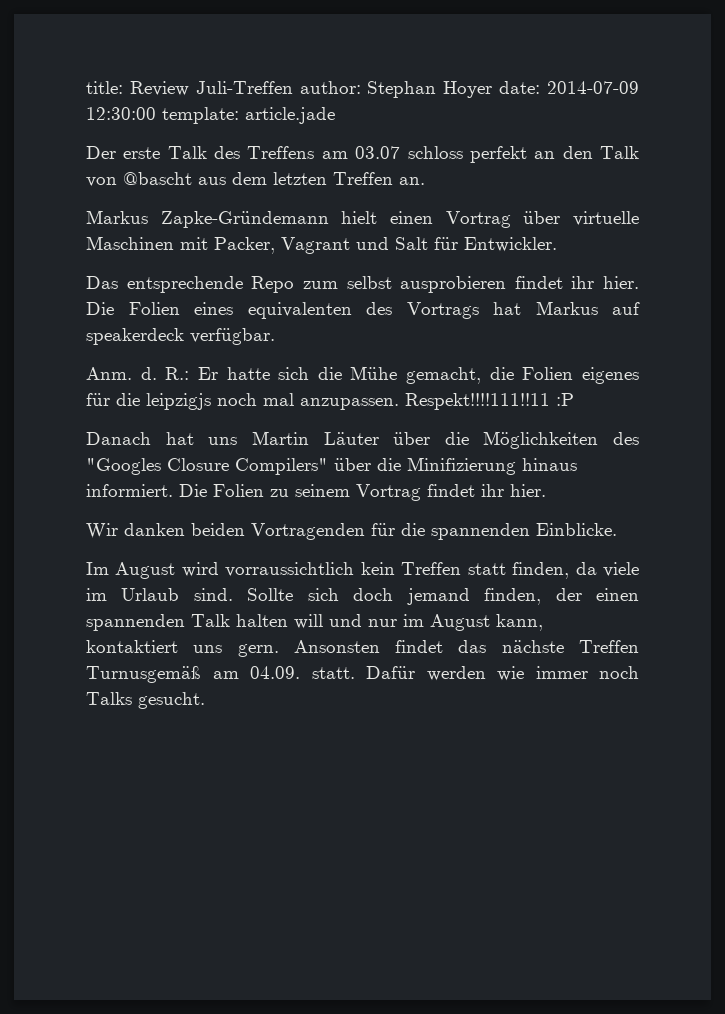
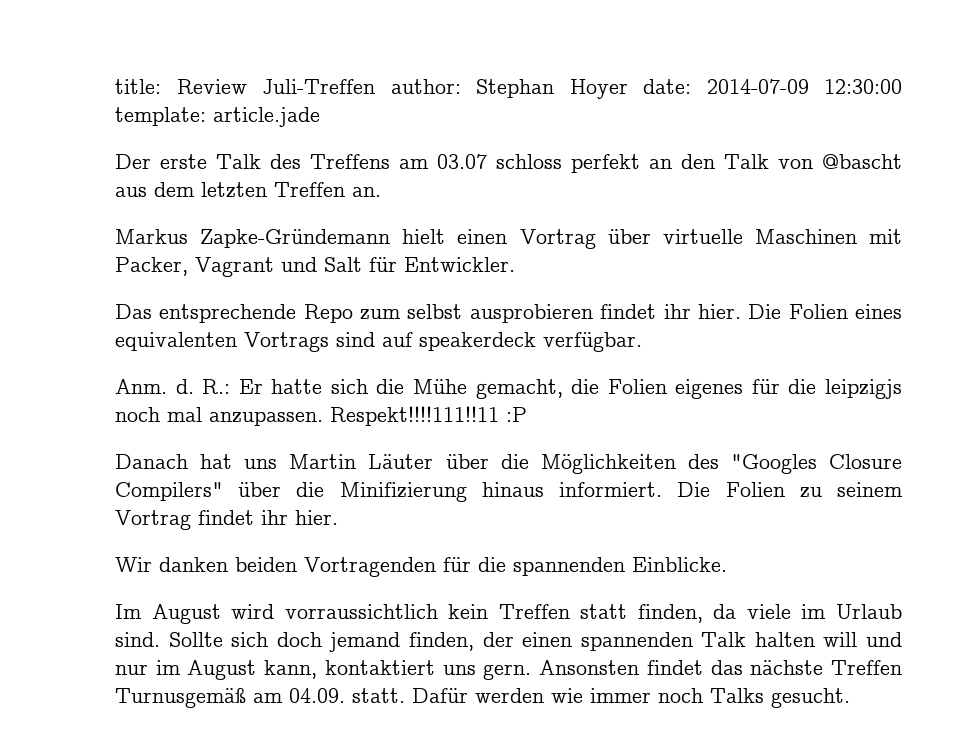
- Die Folien eines equivalenten des Vortrags hat Markus auf speakerdeck verfügbar.
+ Die Folien eines equivalenten Vortrags sind auf speakerdeck verfügbar.

